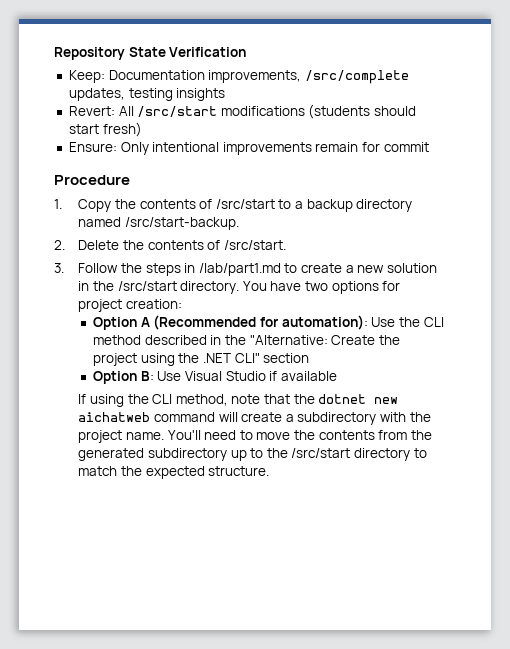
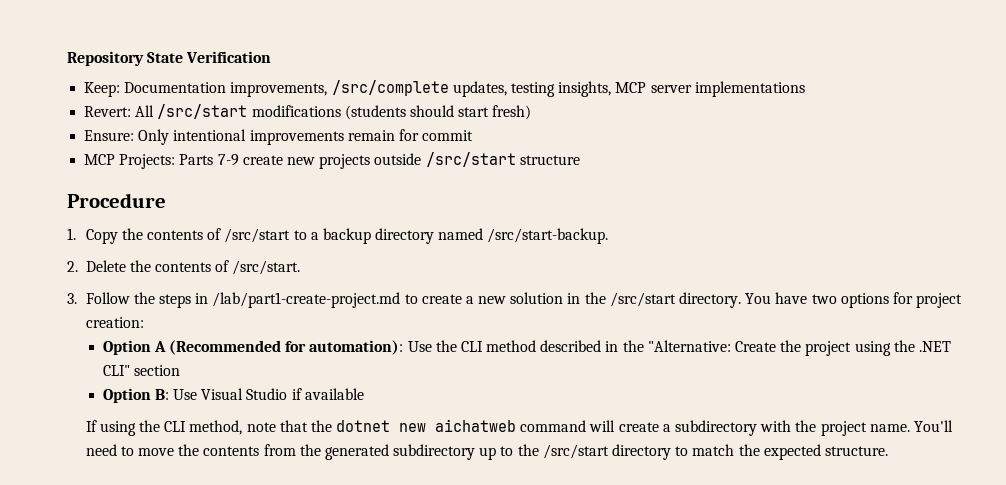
- Keep: Documentation improvements, /src/complete updates, testing insights
+ Keep: Documentation improvements, /src/complete updates, testing insights, MCP server implementations
+ MCP Projects: Parts 7-9 create new projects outside /src/start structure
- 3. Follow the steps in /lab/part1.md to create a new solution in the /src/start directory.
+ 3. Follow the steps in /lab/part1-create-project.md to create a new solution in the /src/start directory.

